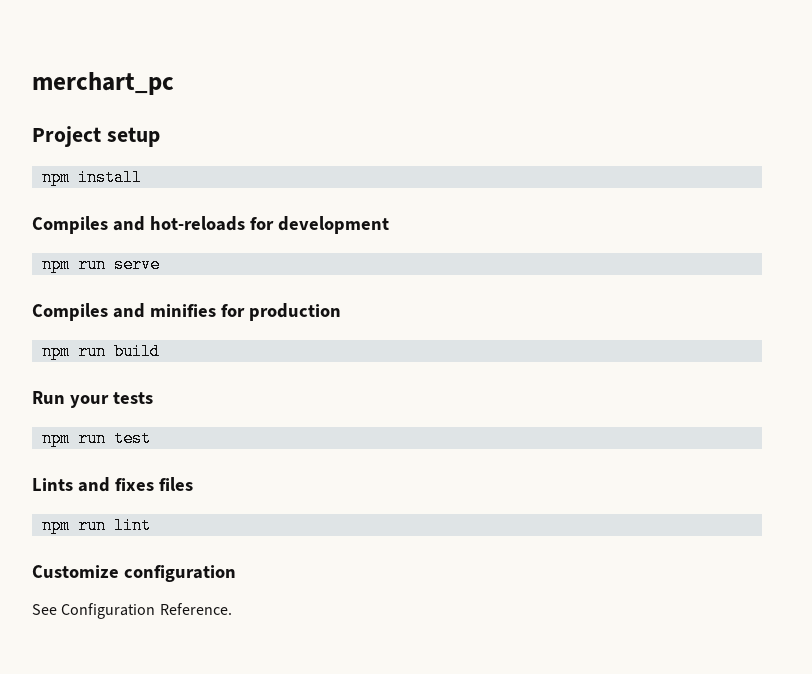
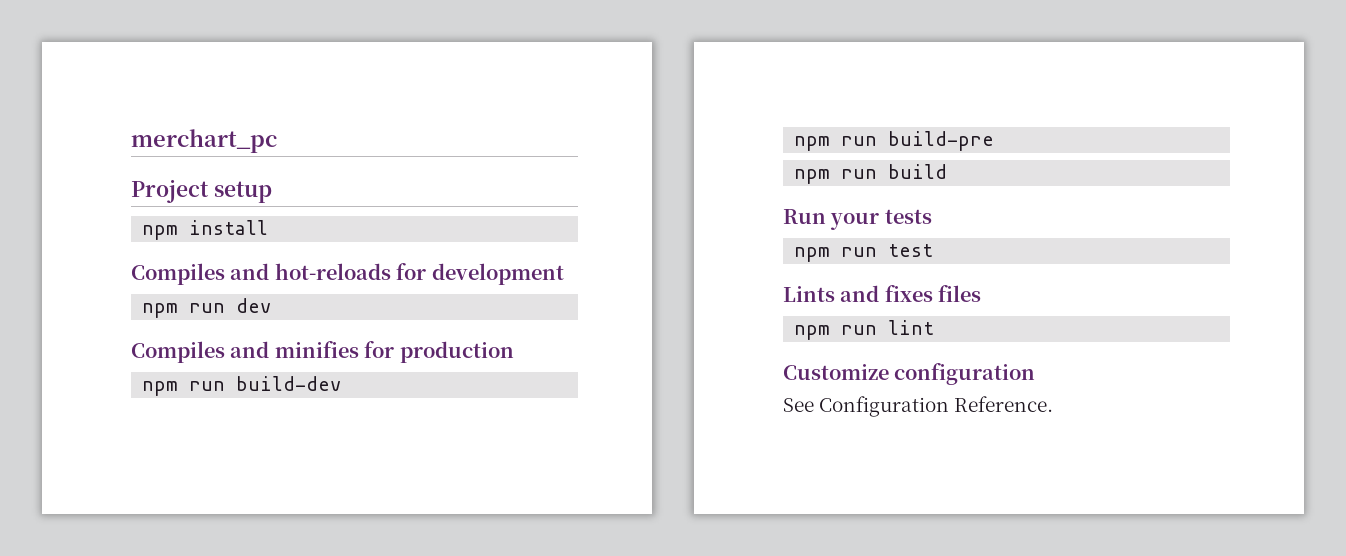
- npm run serve
+ npm run dev
+ npm run build-dev
+ npm run build-pre

